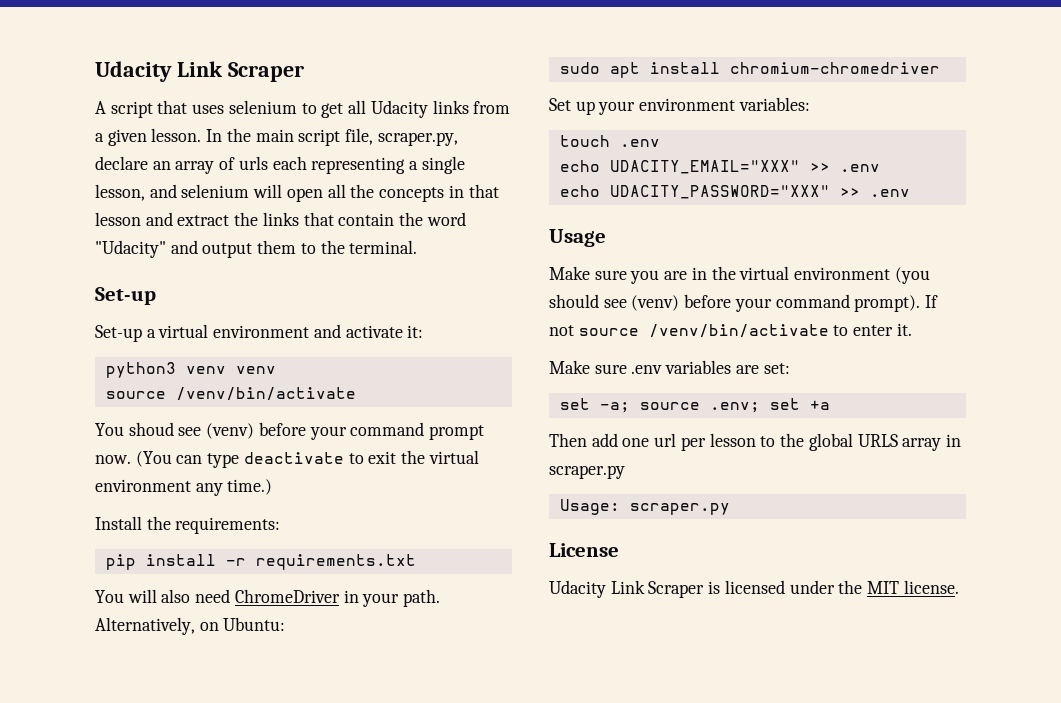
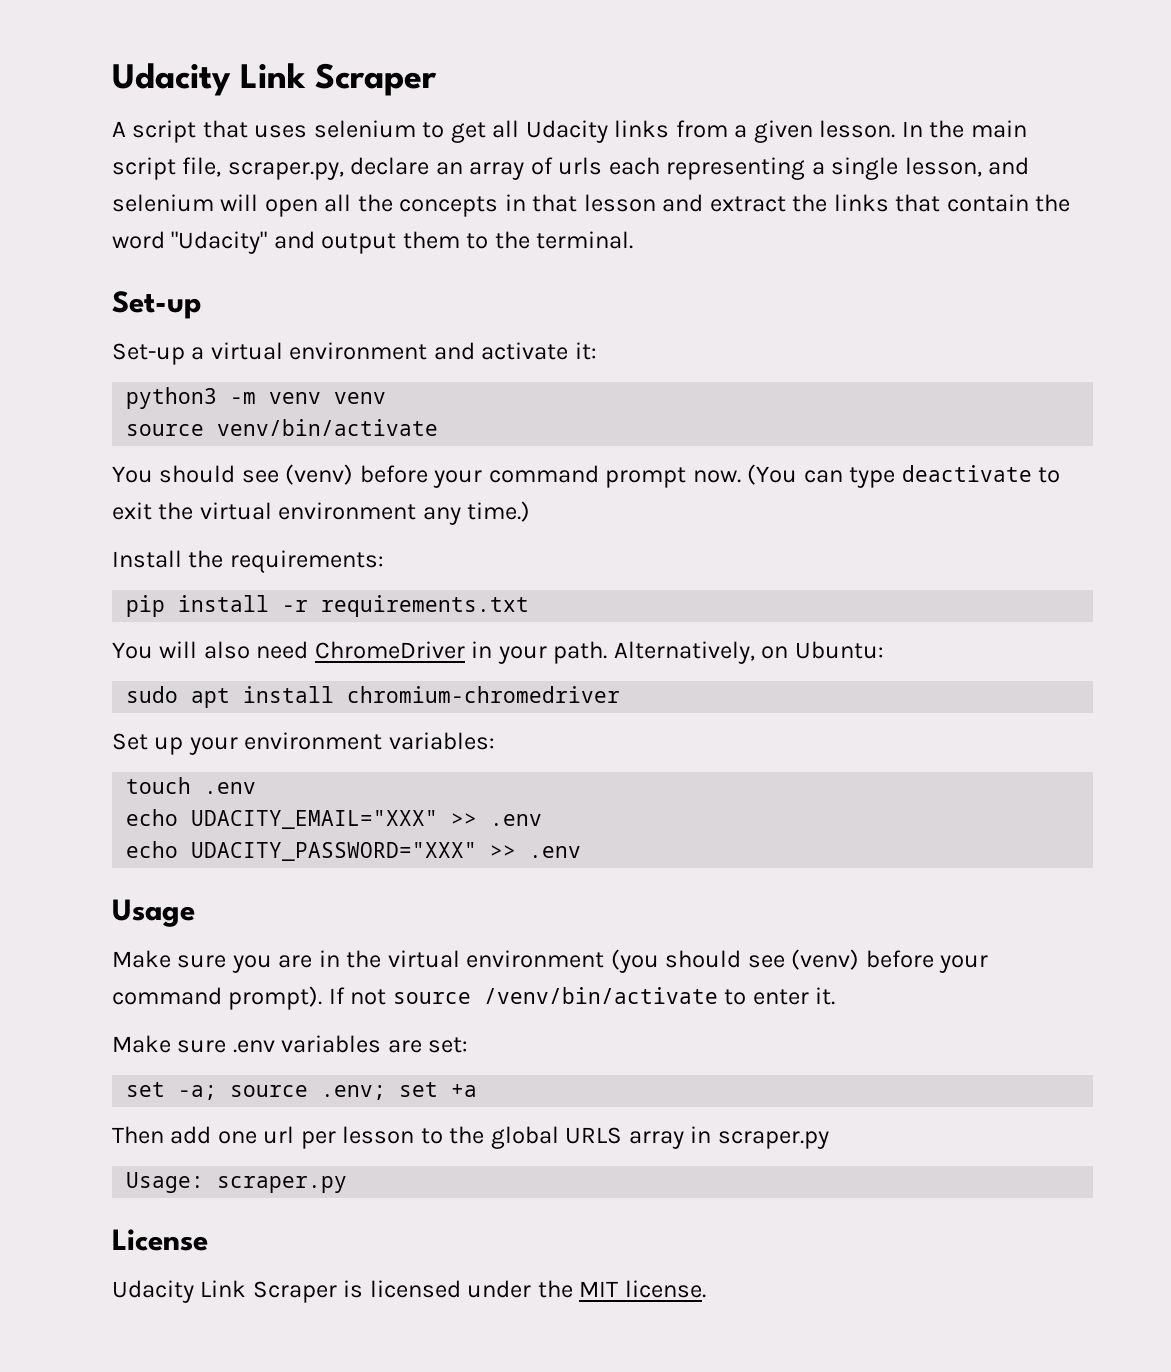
- python3 venv venv
- source /venv/bin/activate
- You shoud see (venv) before your command prompt now.
+ python3 -m venv venv
+ source venv/bin/activate
+ You should see (venv) before your command prompt now.

